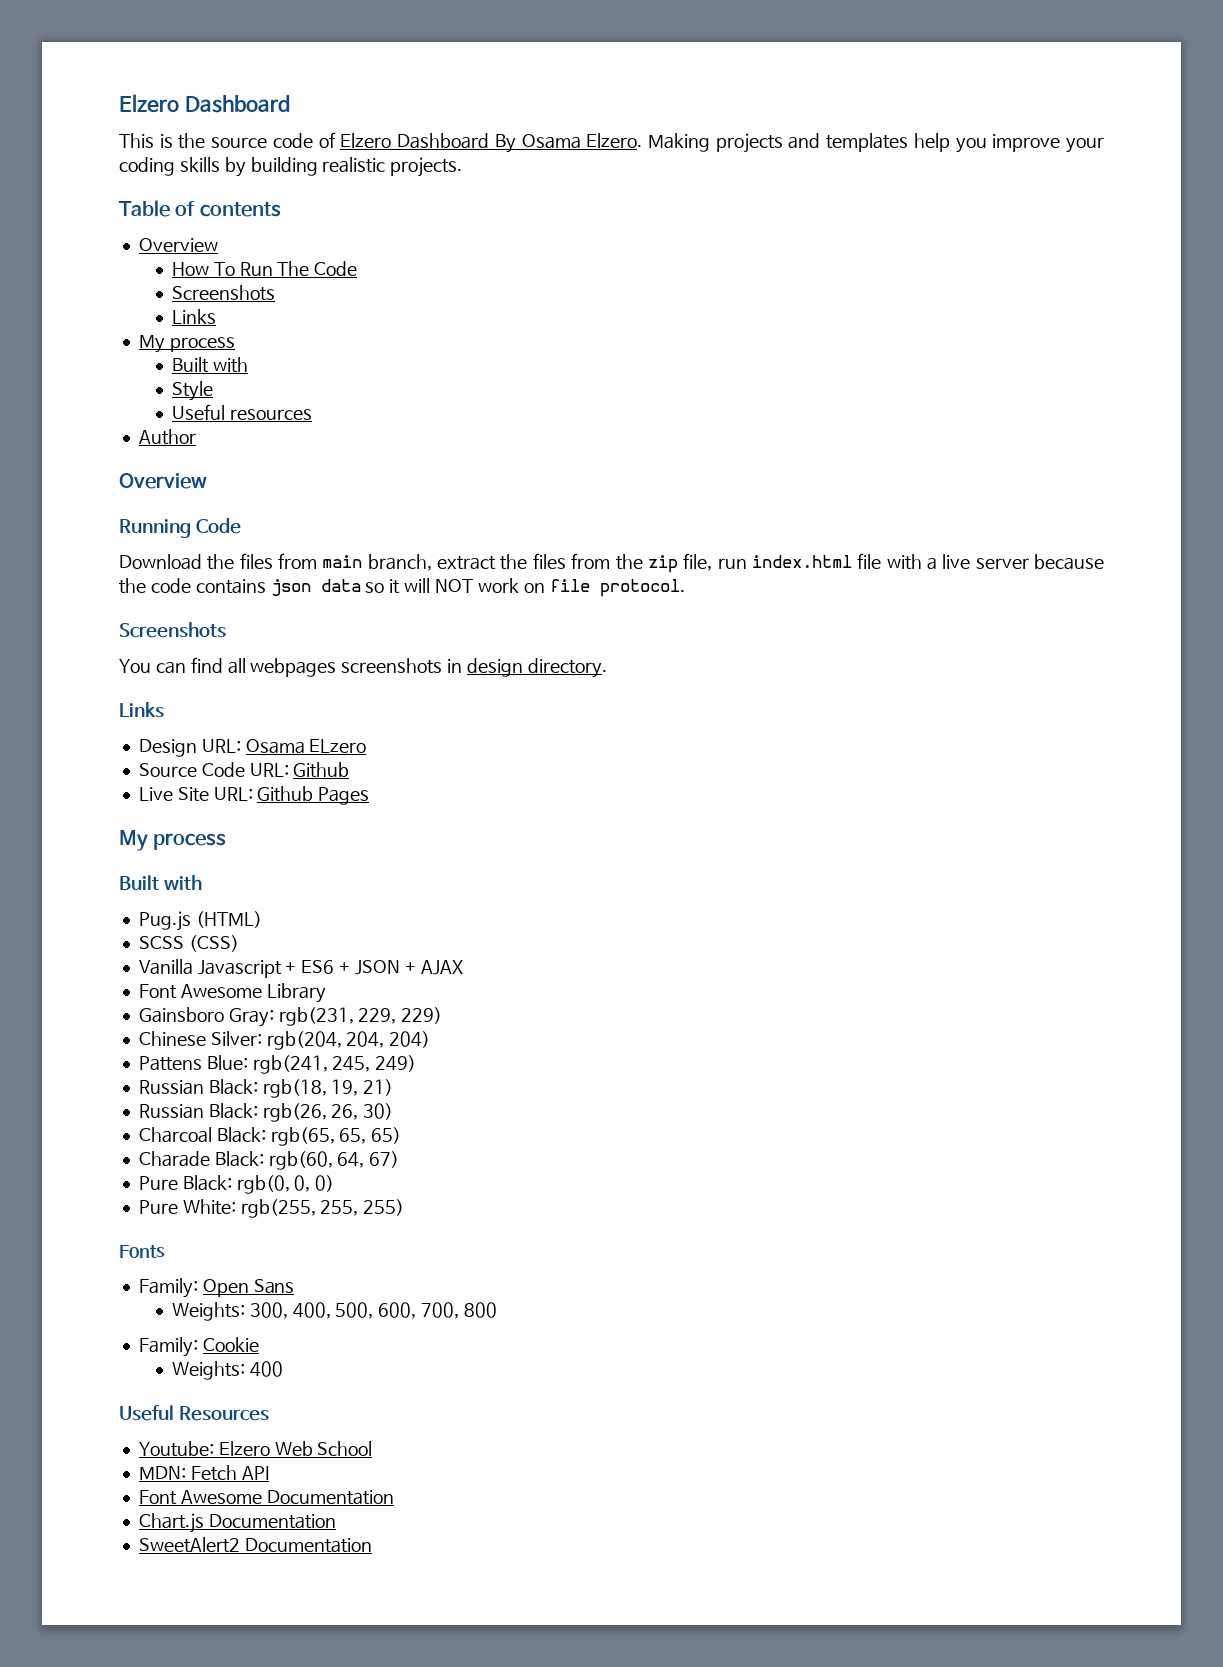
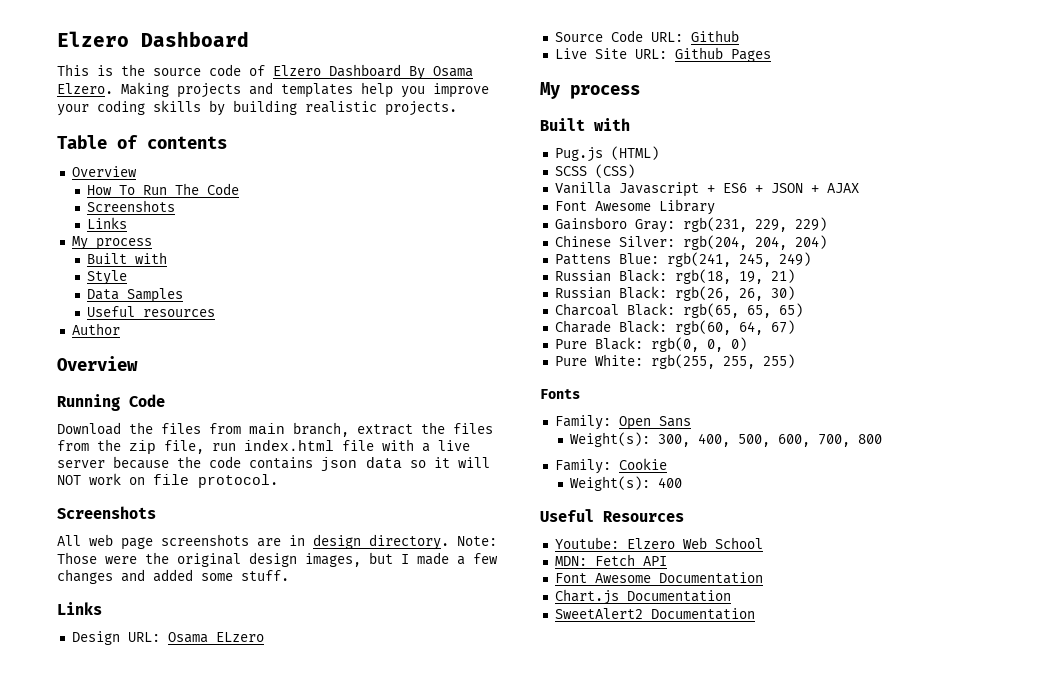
+ Data Samples
- You can find all webpages screenshots in design directory.
+ All web page screenshots are in design directory. Note: Those were the original design images, but I made a few changes and added some stuff.
- Weights: 300, 400, 500, 600, 700, 800
+ Weight(s): 300, 400, 500, 600, 700, 800
- Weights: 400
+ Weight(s): 400

